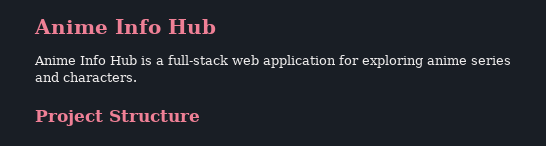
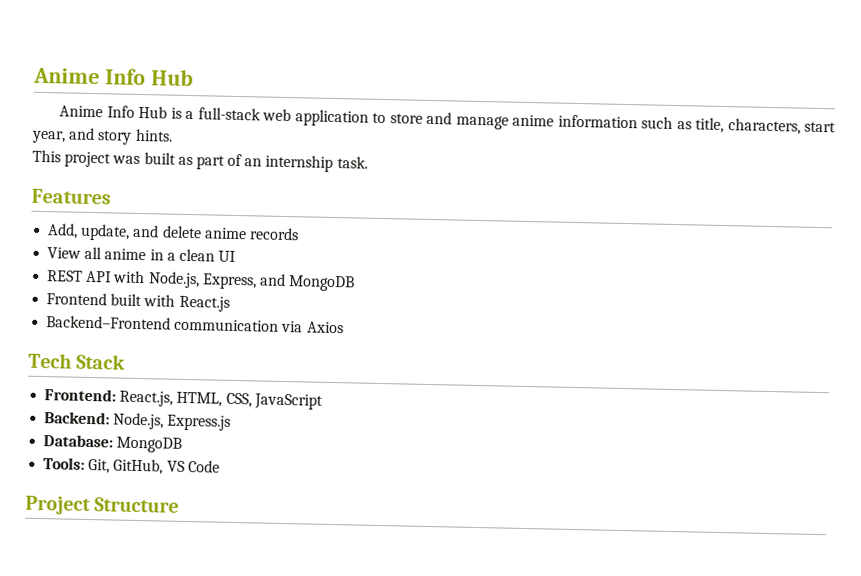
- Anime Info Hub is a full-stack web application for exploring anime series and characters.
+ Anime Info Hub is a full-stack web application to store and manage anime information such as title, characters, start year, and story hints.
+ This project was built as part of an internship task.
+ Features
+ Add, update, and delete anime records
+ View all anime in a clean UI
+ REST API with Node.js, Express, and MongoDB
+ Frontend built with React.js
+ Backend–Frontend communication via Axios
+ Tech Stack
+ Frontend: React.js, HTML, CSS, JavaScript
+ Backend: Node.js, Express.js
+ Database: MongoDB
+ Tools: Git, GitHub, VS Code

